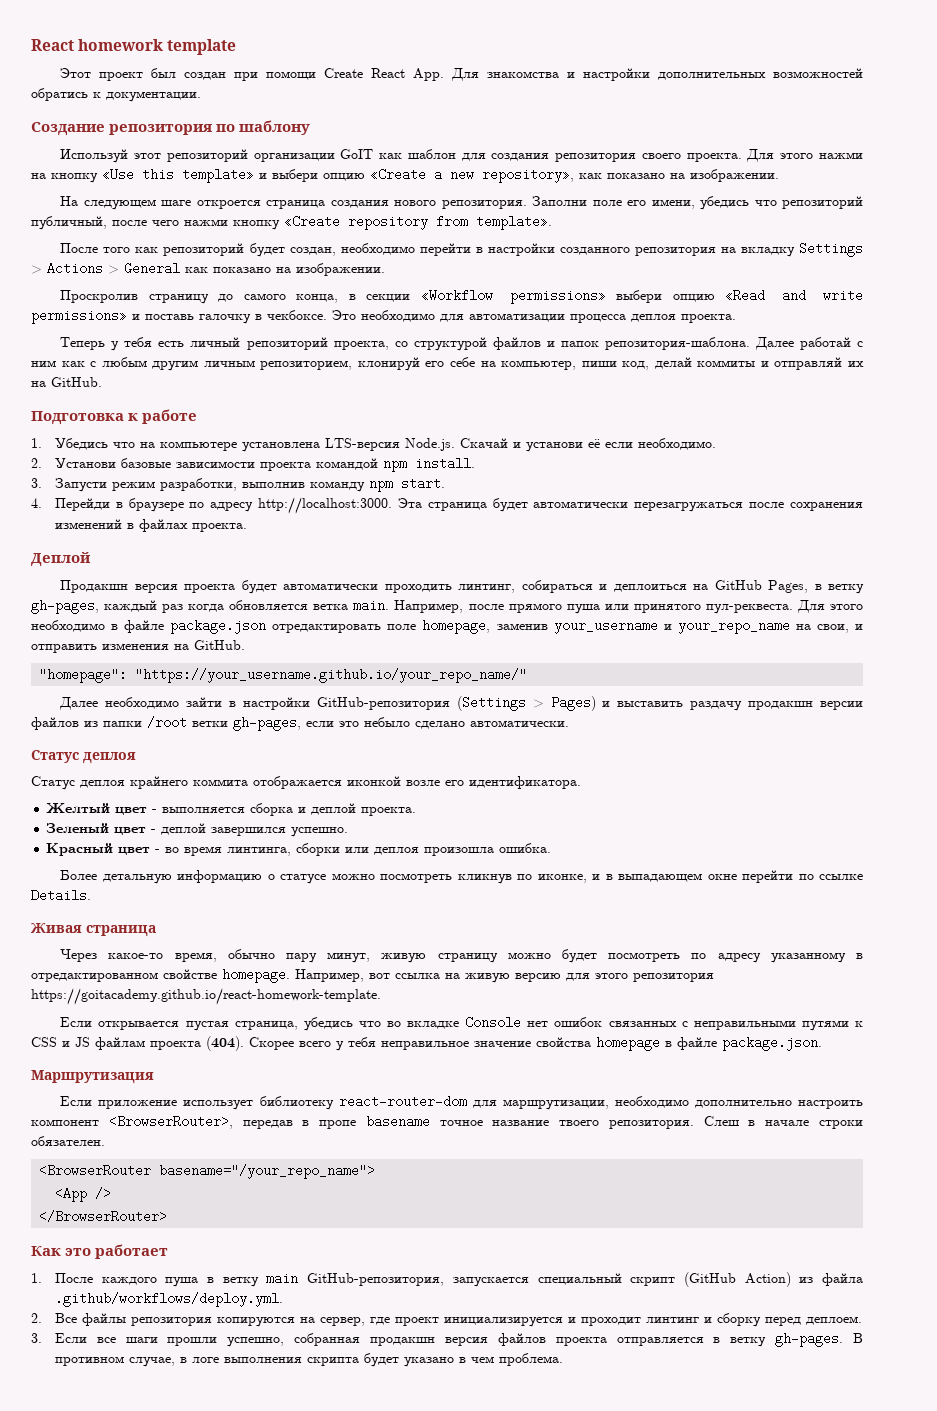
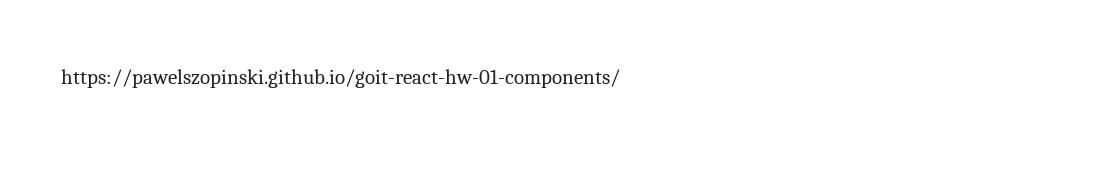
- React homework template
- Этот проект был создан при помощи Create React App. Для знакомства и настройки дополнительных возможностей обратись к документации.
- Создание репозитория по шаблону
- Используй этот репозиторий организации GoIT как шаблон для создания репозитория своего проекта. Для этого нажми на кнопку «Use this template» и выбери опцию «Create a new repository», как показано на изображении.
- На следующем шаге откроется страница создания нового репозитория. Заполни поле его имени, убедись что репозиторий публичный, после чего нажми кнопку «Create repository from template».
- После того как репозиторий будет создан, необходимо перейти в настройки созданного репозитория на вкладку Settings > Actions > General как показано на изображении.
- Проскролив страницу до самого конца, в секции «Workflow permissions» выбери опцию «Read and write permissions» и поставь галочку в чекбоксе. Это необходимо для автоматизации процесса деплоя проекта.
- Теперь у тебя есть личный репозиторий проекта, со структурой файлов и папок репозитория-шаблона. Далее работай с ним как с любым другим личным репозиторием, клонируй его себе на компьютер, пиши код, делай коммиты и отправляй их на GitHub.
- Подготовка к работе
- 1. Убедись что на компьютере установлена LTS-версия Node.js. Скачай и установи её если необходимо.
- 2. Установи базовые зависимости проекта командой npm install.
- 3. Запусти режим разработки, выполнив команду npm start.
- 4. Перейди в браузере по адресу http://localhost:3000. Эта страница будет автоматически перезагружаться после сохранения изменений в файлах проекта.
- Деплой
- Продакшн версия проекта будет автоматически проходить линтинг, собираться и деплоиться на GitHub Pages, в ветку gh-pages, каждый раз когда обновляется ветка main. Например, после прямого пуша или принятого пул-реквеста. Для этого необходимо в файле package.json отредактировать поле homepage, заменив your_username и your_repo_name на свои, и отправить изменения на GitHub.
- "homepage": "https://your_username.github.io/your_repo_name/"
- Далее необходимо зайти в настройки GitHub-репозитория (Settings > Pages) и выставить раздачу продакшн версии файлов из папки /root ветки gh-pages, если это небыло сделано автоматически.
- Статус деплоя
- Статус деплоя крайнего коммита отображается иконкой возле его идентификатора.
- Желтый цвет - выполняется сборка и деплой проекта.
- Зеленый цвет - деплой завершился успешно.
- Красный цвет - во время линтинга, сборки или деплоя произошла ошибка.
- Более детальную информацию о статусе можно посмотреть кликнув по иконке, и в выпадающем окне перейти по ссылке Details.
- Живая страница
- Через какое-то время, обычно пару минут, живую страницу можно будет посмотреть по адресу указанному в отредактированном свойстве homepage. Например, вот ссылка на живую версию для этого репозитория https://goitacademy.github.io/react-homework-template.
- Если открывается пустая страница, убедись что во вкладке Console нет ошибок связанных с неправильными путями к CSS и JS файлам проекта (404). Скорее всего у тебя неправильное значение свойства homepage в файле package.json.
- Маршрутизация
- Если приложение использует библиотеку react-router-dom для маршрутизации, необходимо дополнительно настроить компонент <BrowserRouter>, передав в пропе basename точное название твоего репозитория. Слеш в начале строки обязателен.
- <BrowserRouter basename="/your_repo_name">
- <App />
- </BrowserRouter>
- Как это работает
- 1. После каждого пуша в ветку main GitHub-репозитория, запускается специальный скрипт (GitHub Action) из файла .github/workflows/deploy.yml.
- 2. Все файлы репозитория копируются на сервер, где проект инициализируется и проходит линтинг и сборку перед деплоем.
- 3. Если все шаги прошли успешно, собранная продакшн версия файлов проекта отправляется в ветку gh-pages. В противном случае, в логе выполнения скрипта будет указано в чем проблема.
+ https://pawelszopinski.github.io/goit-react-hw-01-components/

